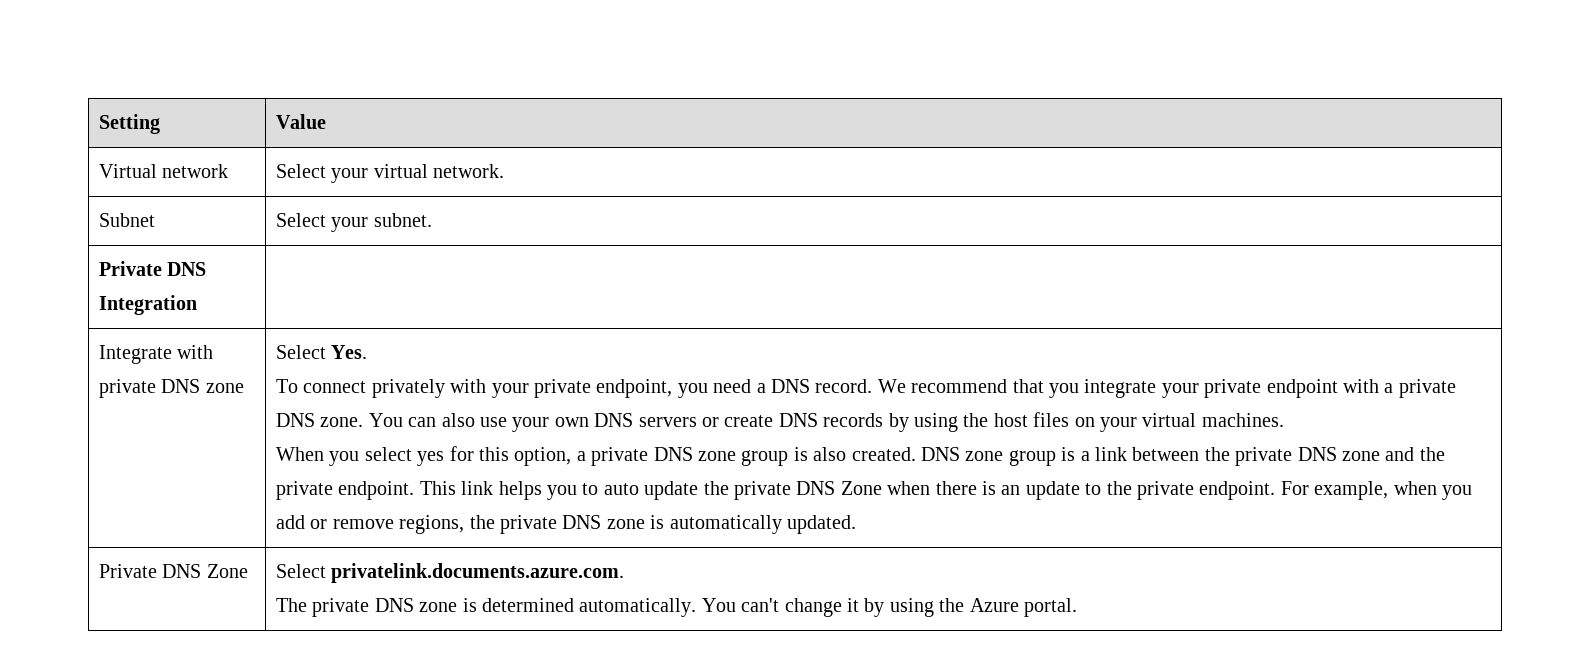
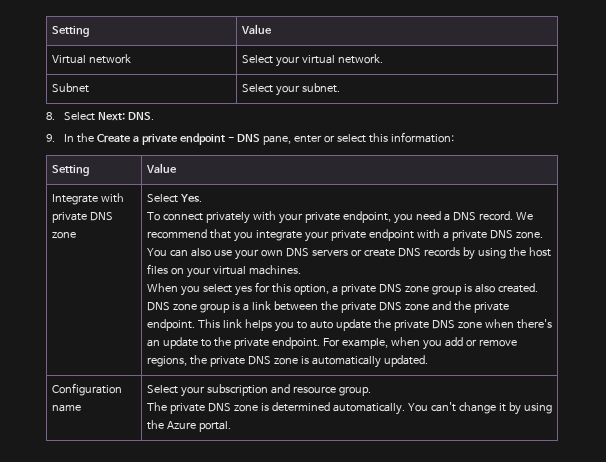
- Private DNS Integration |
+ 8. Select Next: DNS.
+ 9. In the Create a private endpoint - DNS pane, enter or select this information:
+ Setting | Value
- This link helps you to auto update the private DNS Zone when there is an update to the private endpoint.
+ This link helps you to auto update the private DNS zone when there's an update to the private endpoint.
- Private DNS Zone | Select privatelink.documents.azure.com.
+ Configuration name | Select your subscription and resource group.

